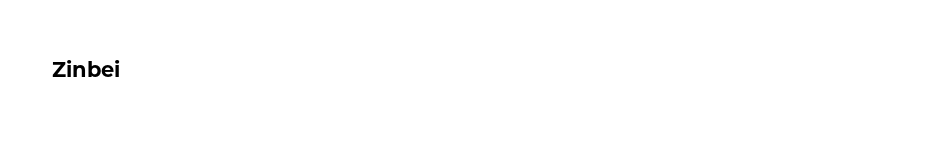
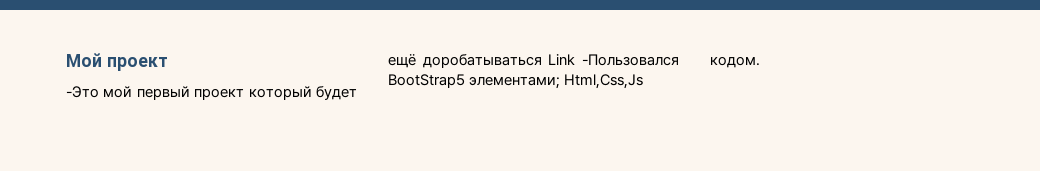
- Zinbei
+ Мой проект
+ -Это мой первый проект который будет ещё доробатываться Link -Пользовался BootStrap5 элементами; Html,Css,Js кодом.

